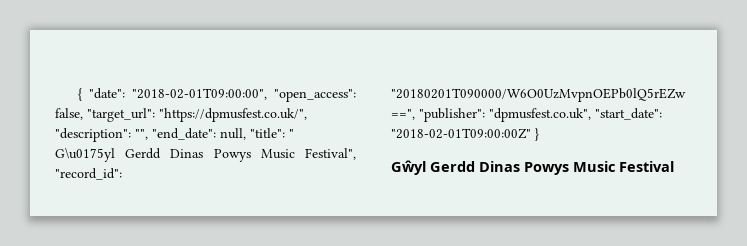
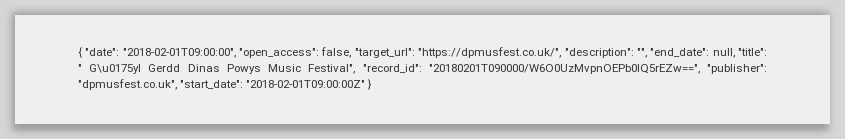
- Gŵyl Gerdd Dinas Powys Music Festival

